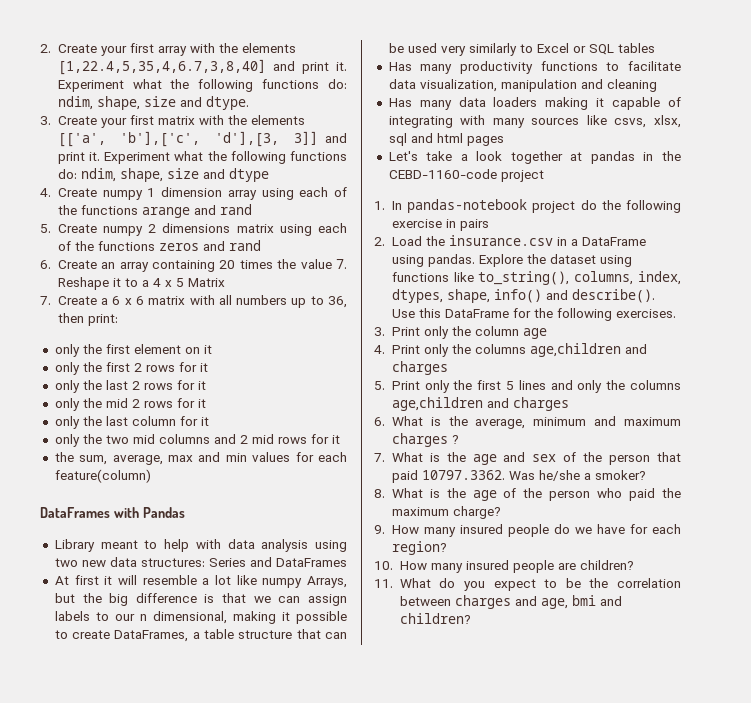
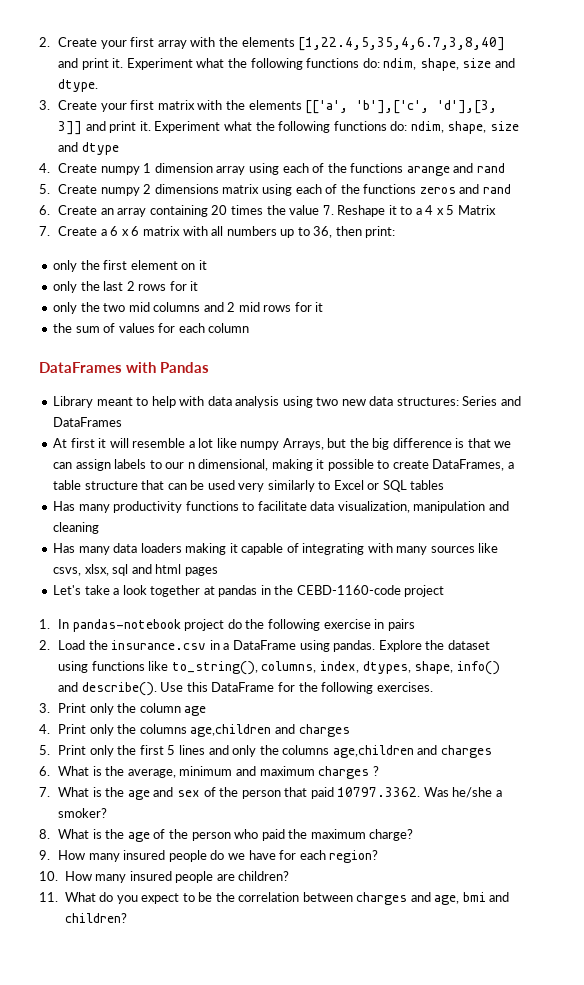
- only the first 2 rows for it
- only the mid 2 rows for it
- only the last column for it
- the sum, average, max and min values for each feature(column)
+ the sum of values for each column

